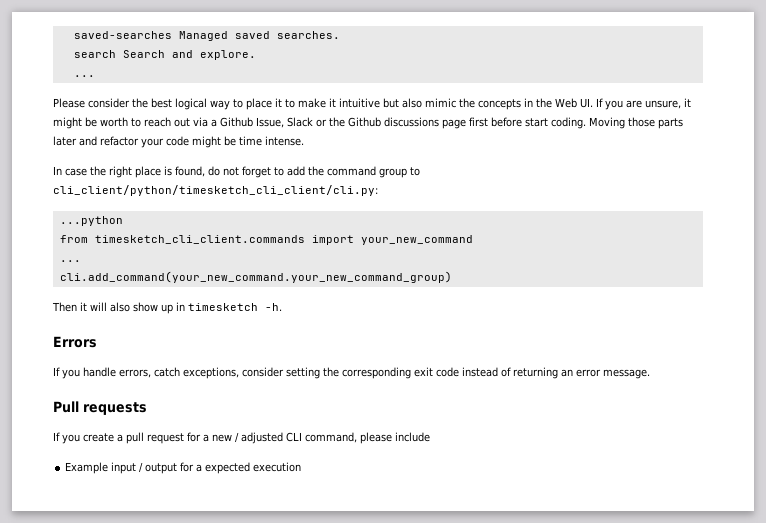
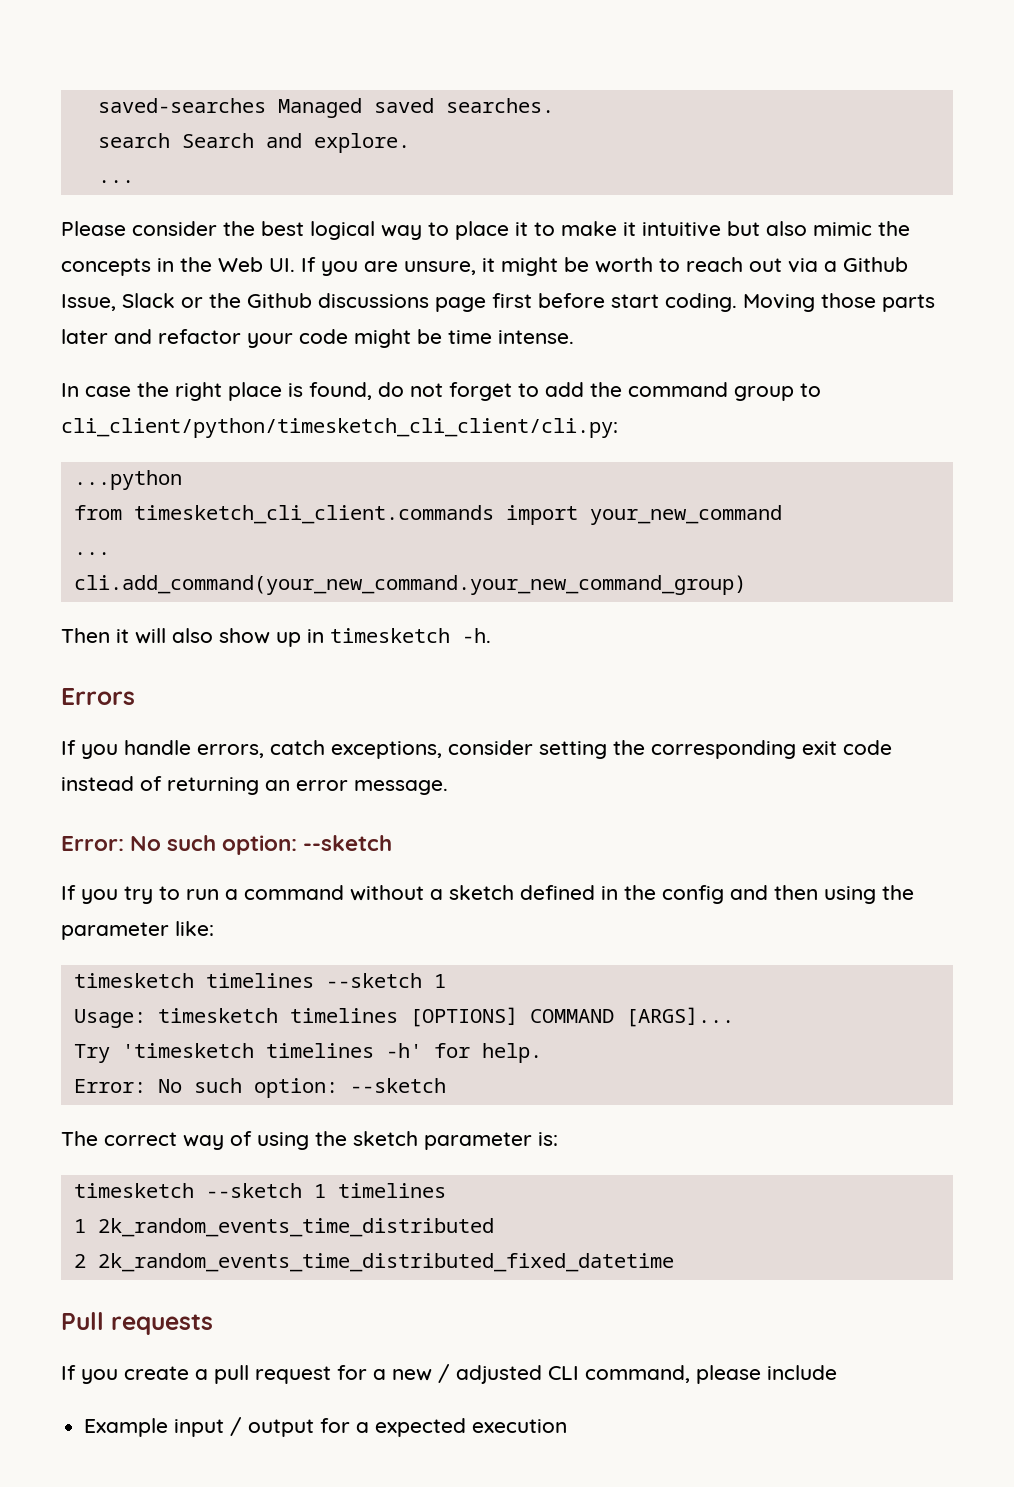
  If you handle errors, catch exceptions, consider setting the corresponding exit code instead of returning an error message.
+ Error: No such option: --sketch
+ If you try to run a command without a sketch defined in the config and then using the parameter like:
+ timesketch timelines --sketch 1
+ Usage: timesketch timelines [OPTIONS] COMMAND [ARGS]...
+ Try 'timesketch timelines -h' for help.
+ Error: No such option: --sketch
+ The correct way of using the sketch parameter is:
+ timesketch --sketch 1 timelines
+ 1 2k_random_events_time_distributed
+ 2 2k_random_events_time_distributed_fixed_datetime

